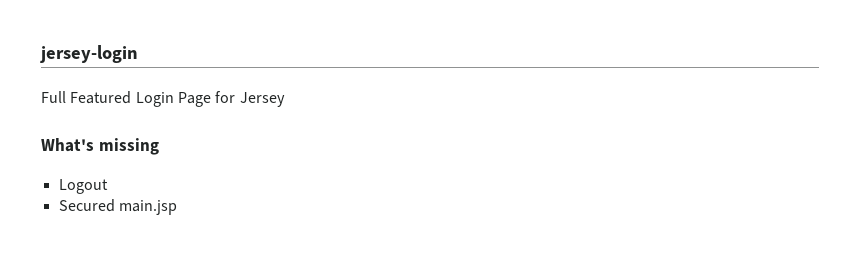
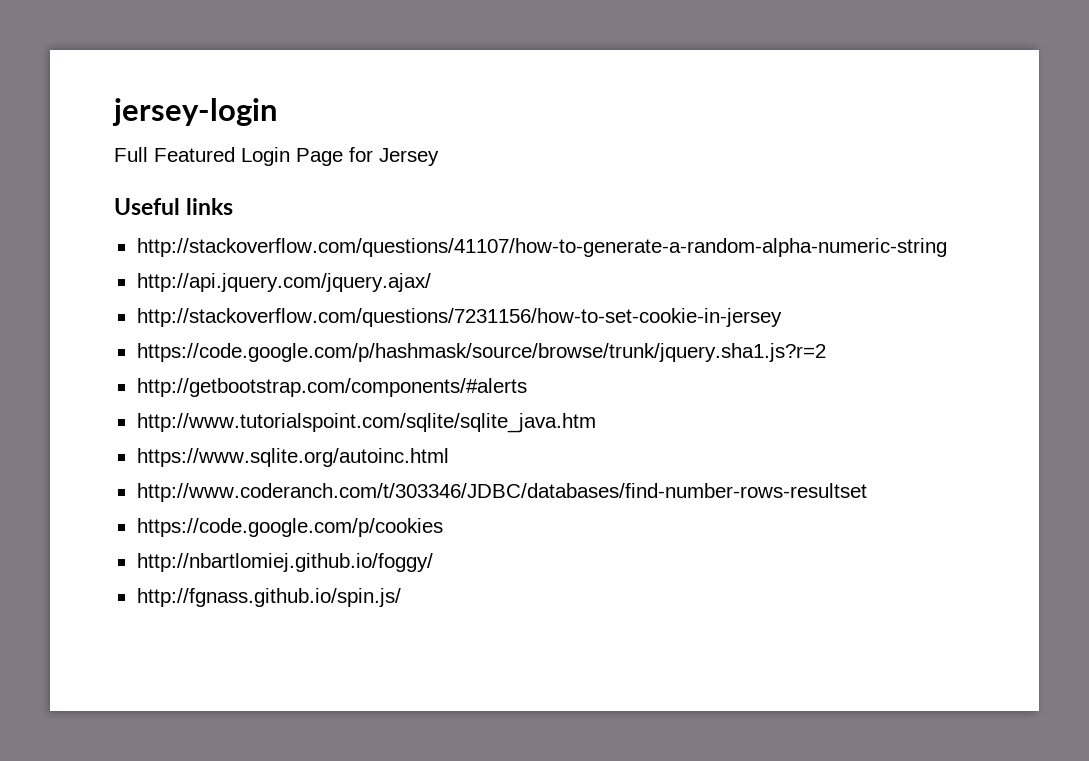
- What's missing
- Logout
- Secured main.jsp
+ Useful links
+ http://stackoverflow.com/questions/41107/how-to-generate-a-random-alpha-numeric-string
+ http://api.jquery.com/jquery.ajax/
+ http://stackoverflow.com/questions/7231156/how-to-set-cookie-in-jersey
+ https://code.google.com/p/hashmask/source/browse/trunk/jquery.sha1.js?r=2
+ http://getbootstrap.com/components/#alerts
+ http://www.tutorialspoint.com/sqlite/sqlite_java.htm
+ https://www.sqlite.org/autoinc.html
+ http://www.coderanch.com/t/303346/JDBC/databases/find-number-rows-resultset
+ https://code.google.com/p/cookies
+ http://nbartlomiej.github.io/foggy/
+ http://fgnass.github.io/spin.js/

